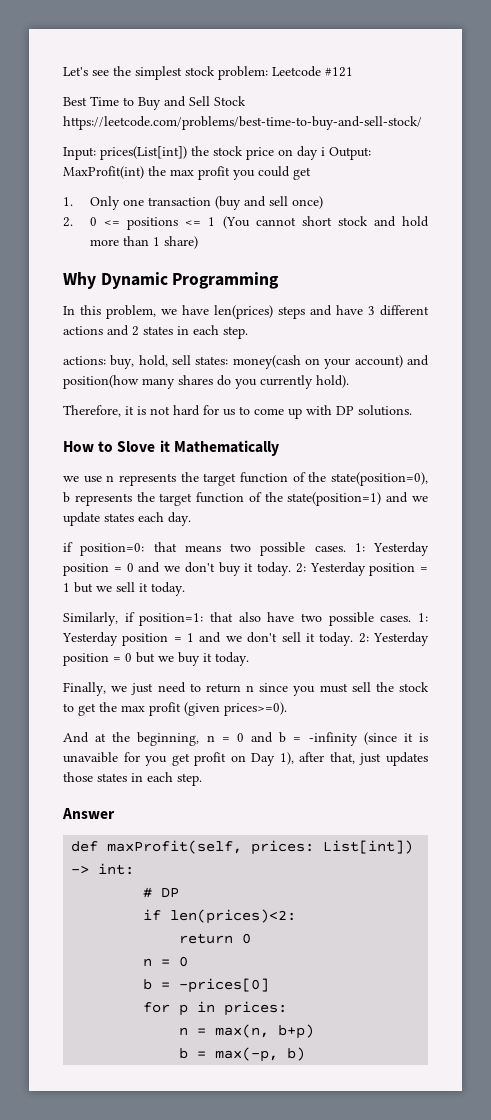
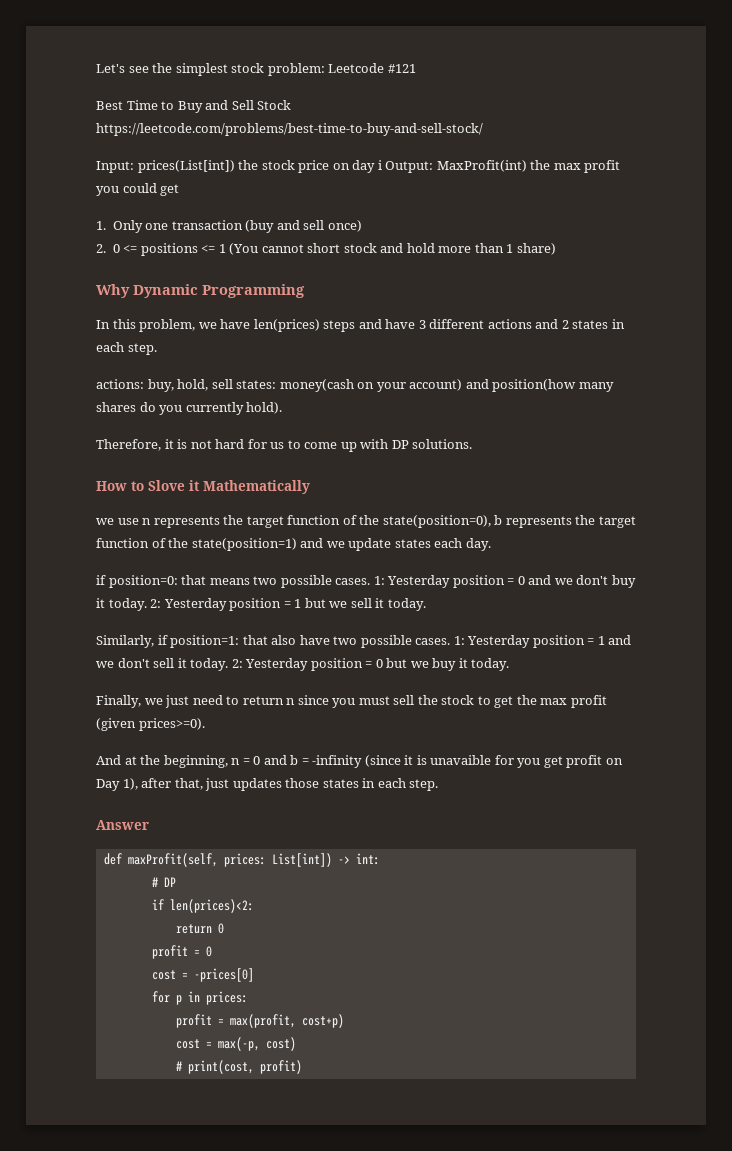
  return 0
- n = 0
+ profit = 0
- b = -prices[0]
+ cost = -prices[0]
- n = max(n, b+p)
- b = max(-p, b)
+ profit = max(profit, cost+p)
+ cost = max(-p, cost)
+ # print(cost, profit)

